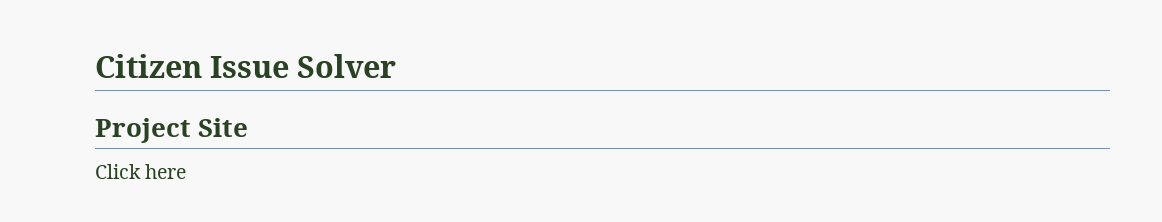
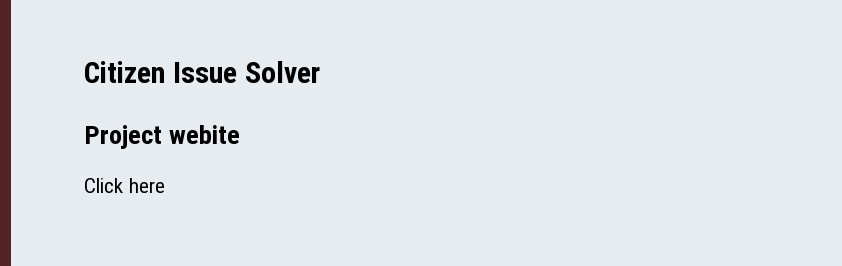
- Project Site
+ Project webite

